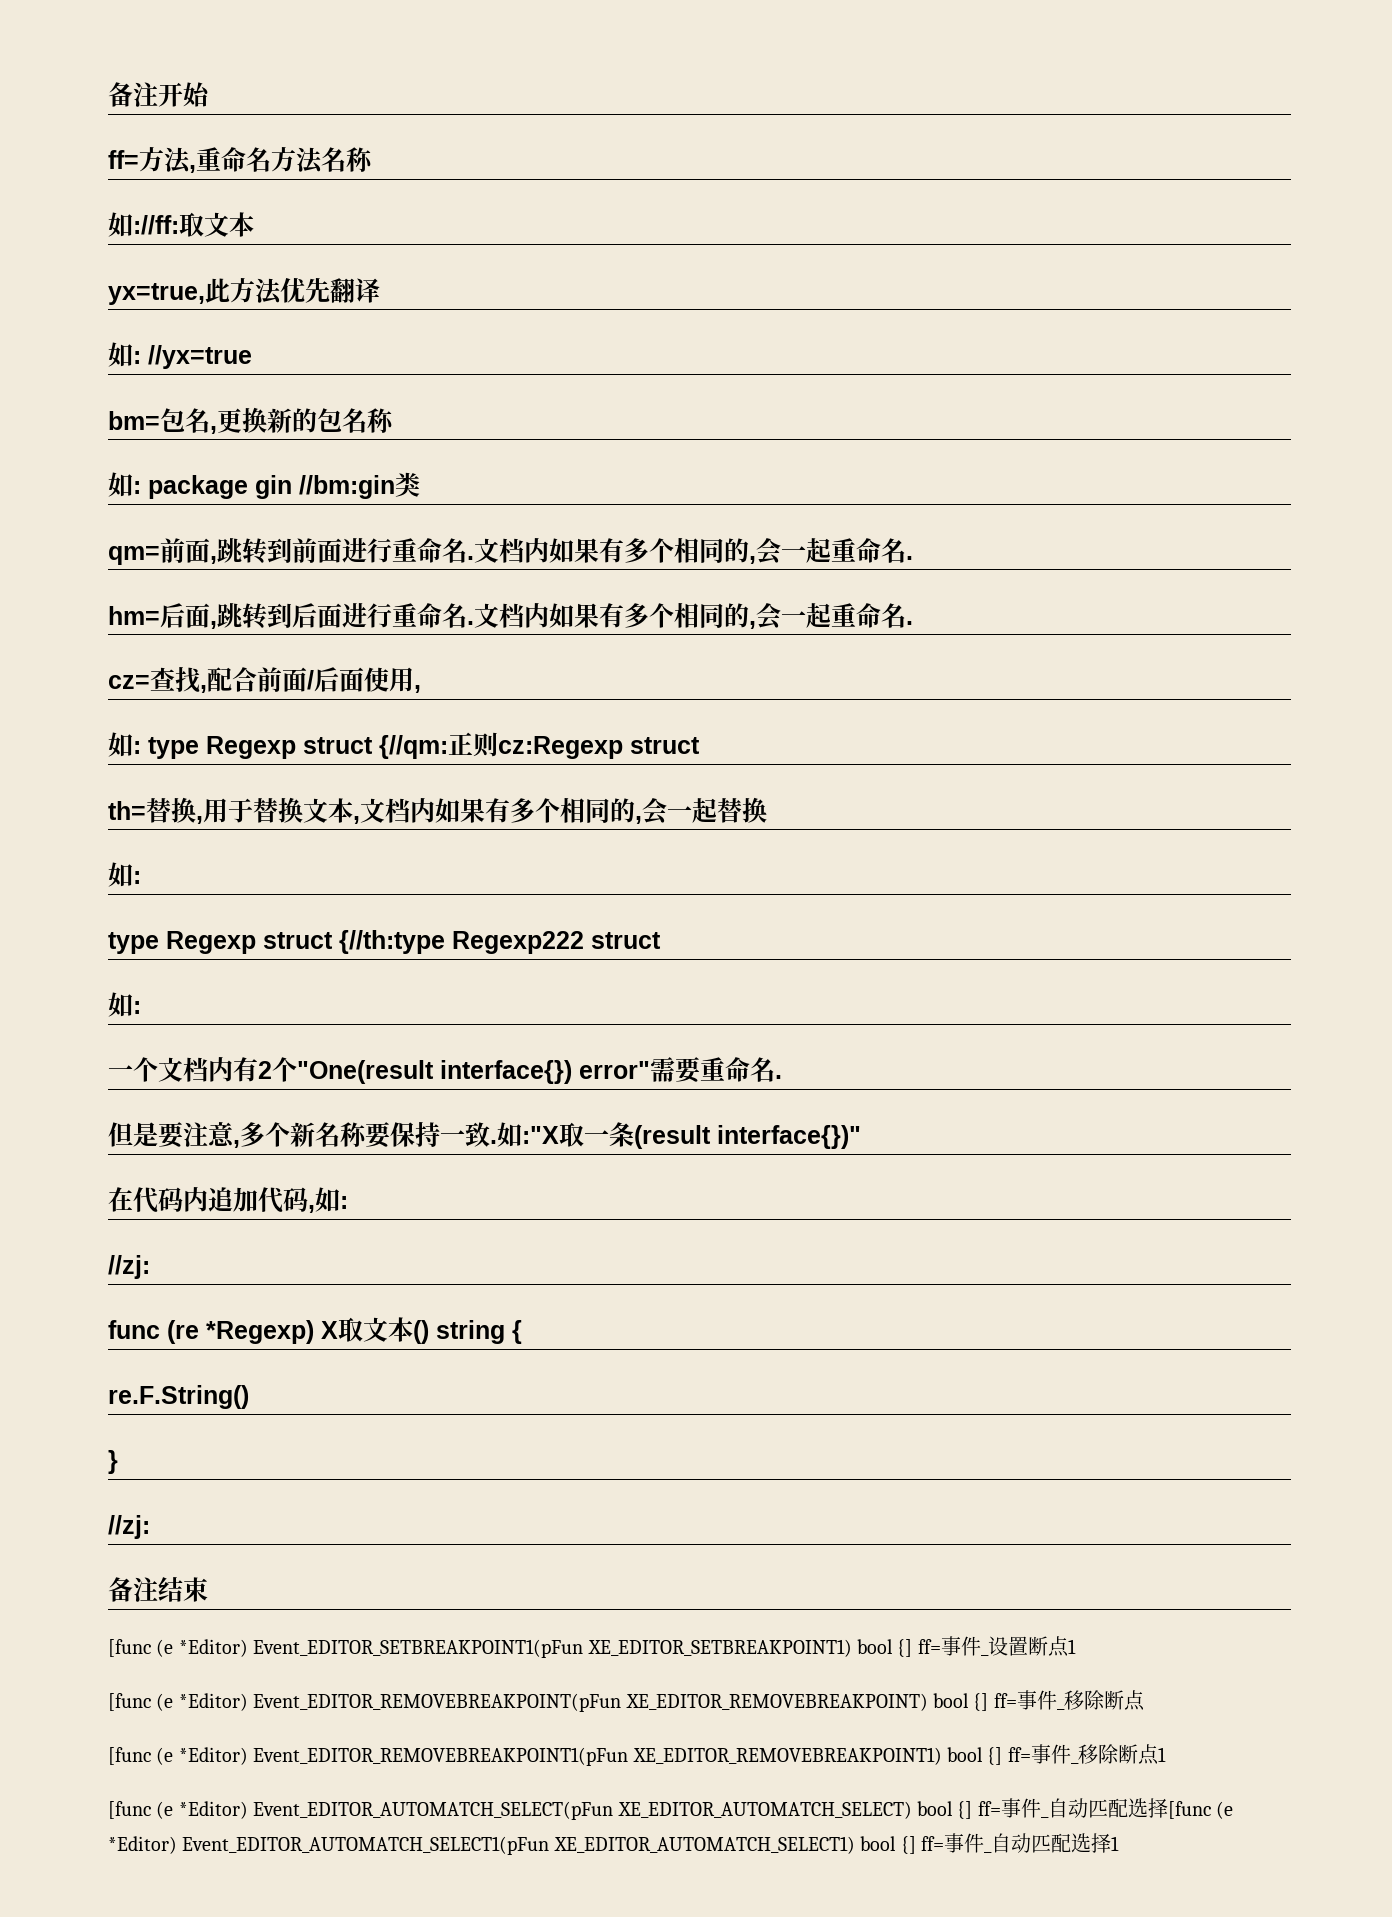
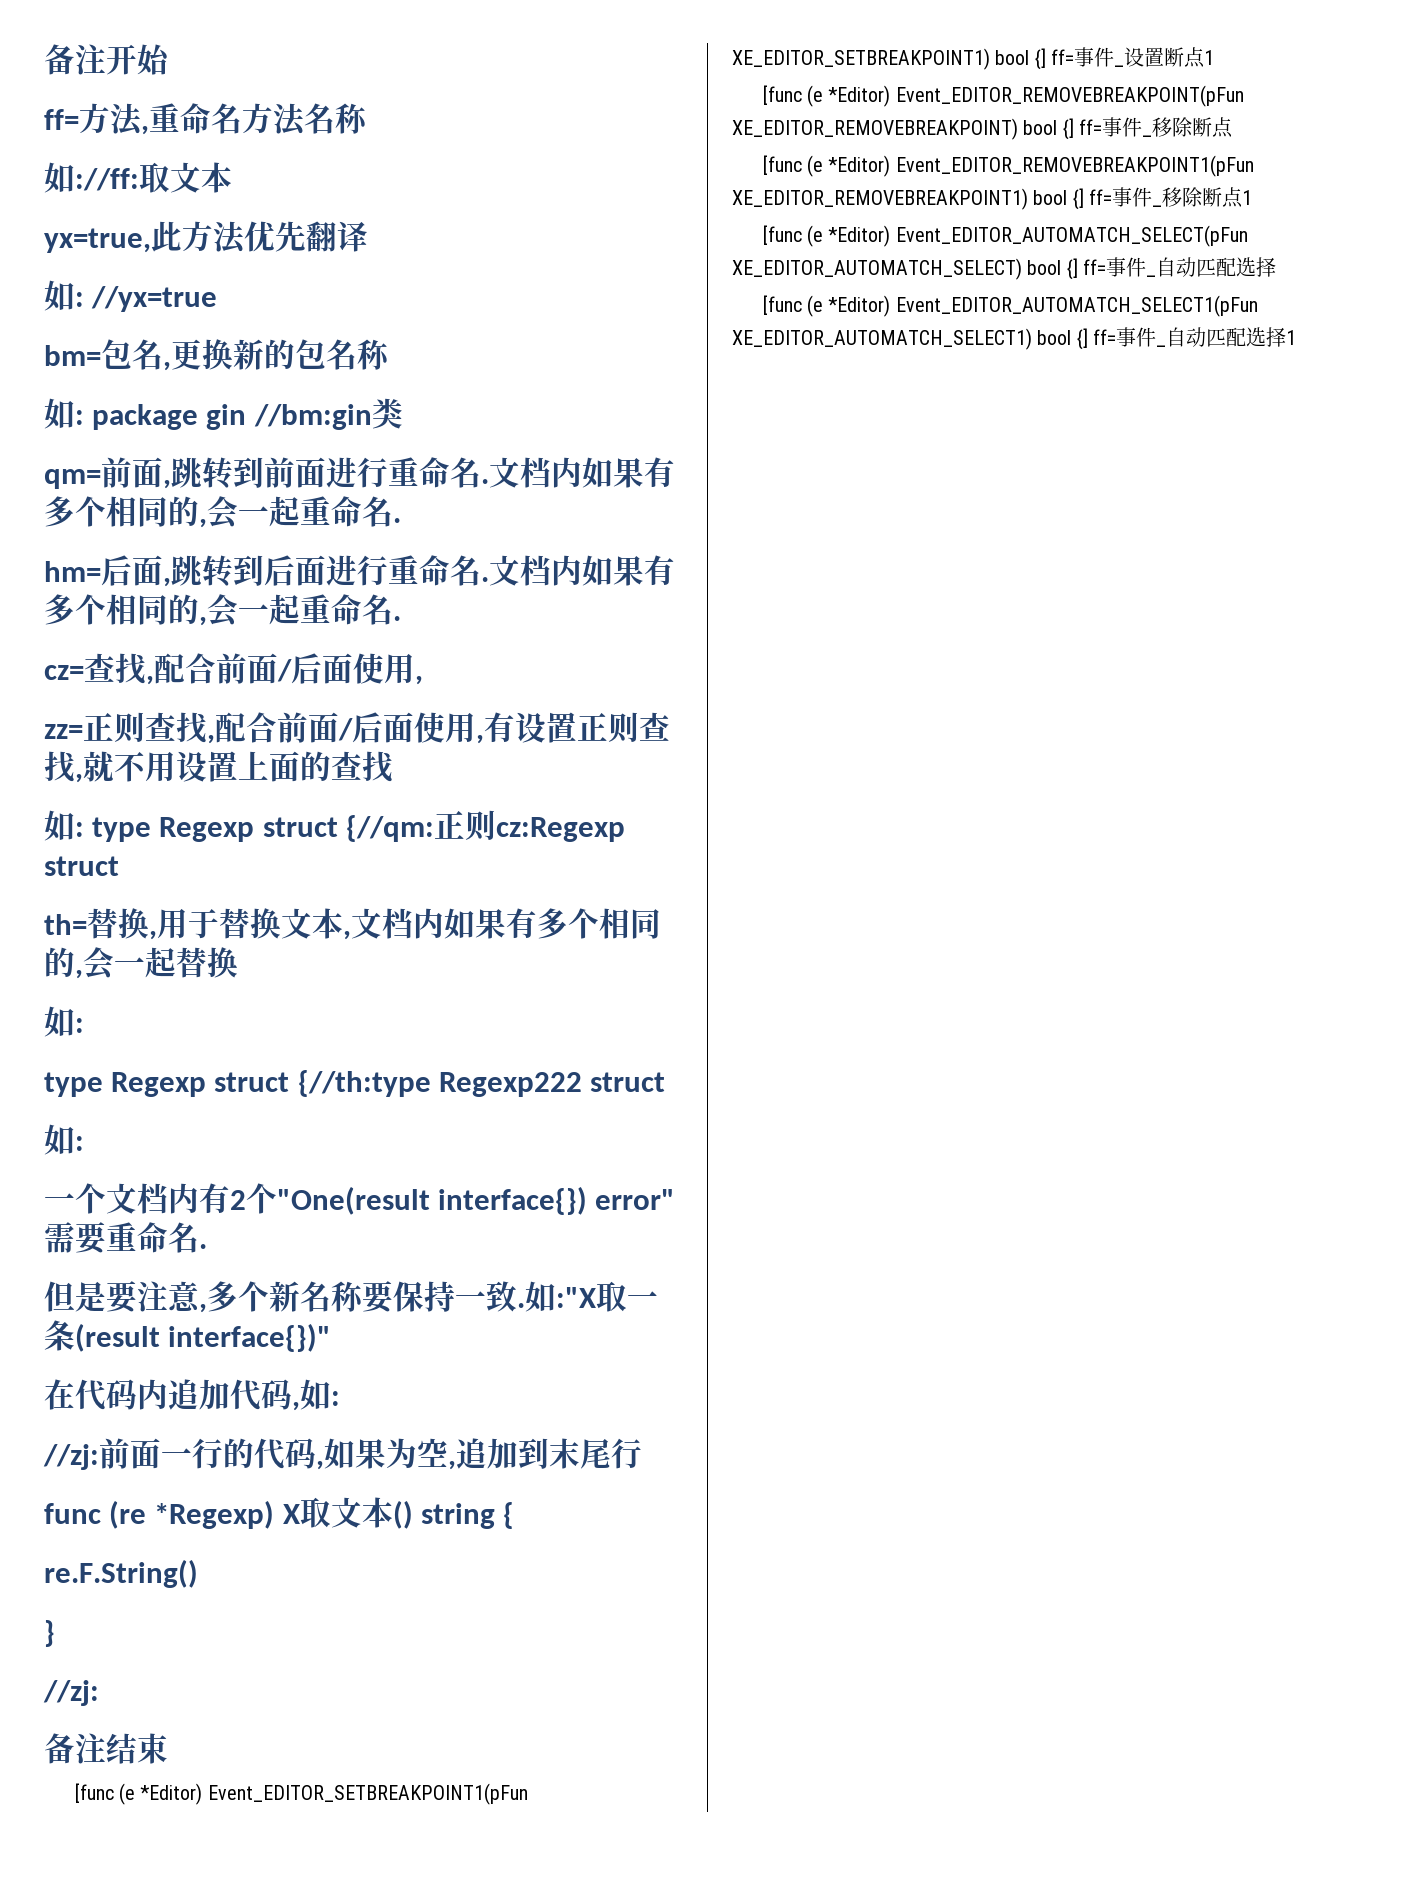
+ zz=正则查找,配合前面/后面使用,有设置正则查找,就不用设置上面的查找
  在代码内追加代码,如:
- //zj:
+ //zj:前面一行的代码,如果为空,追加到末尾行
- [func (e *Editor) Event_EDITOR_AUTOMATCH_SELECT(pFun XE_EDITOR_AUTOMATCH_SELECT) bool {] ff=事件_自动匹配选择[func (e *Editor) Event_EDITOR_AUTOMATCH_SELECT1(pFun XE_EDITOR_AUTOMATCH_SELECT1) bool {] ff=事件_自动匹配选择1
+ [func (e *Editor) Event_EDITOR_AUTOMATCH_SELECT(pFun XE_EDITOR_AUTOMATCH_SELECT) bool {] ff=事件_自动匹配选择
+ [func (e *Editor) Event_EDITOR_AUTOMATCH_SELECT1(pFun XE_EDITOR_AUTOMATCH_SELECT1) bool {] ff=事件_自动匹配选择1

